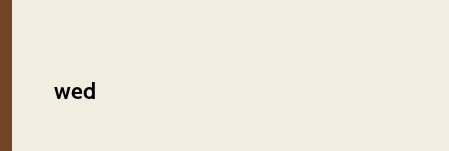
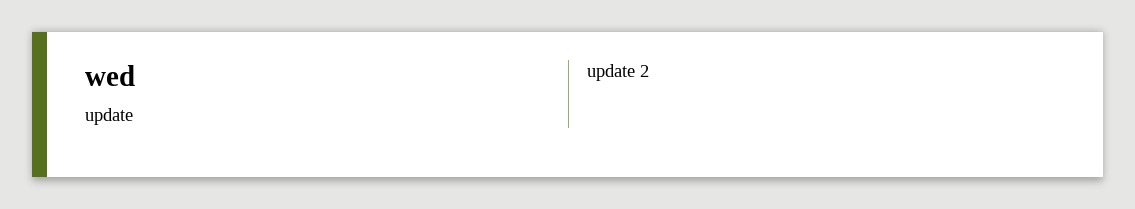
  wed
+ update
+ update 2

